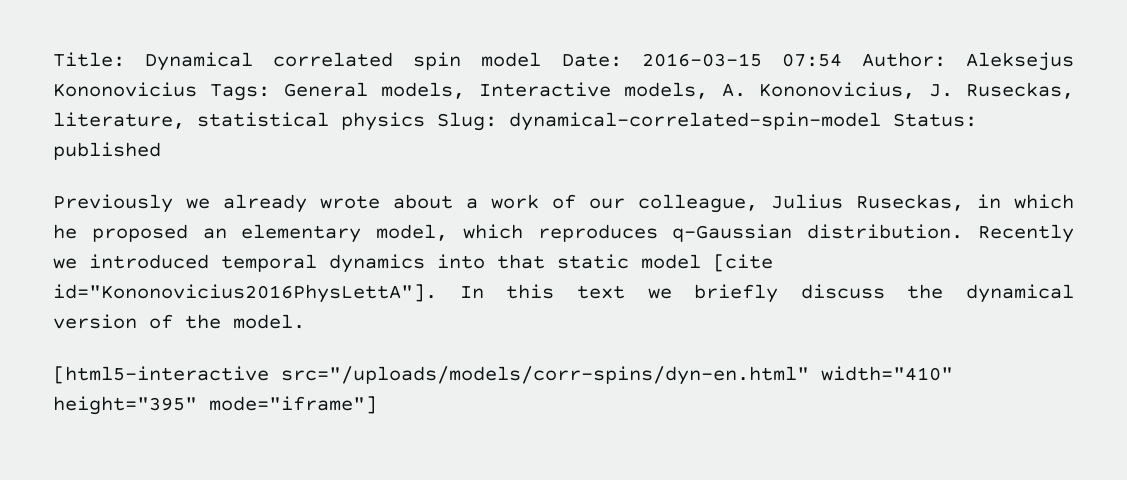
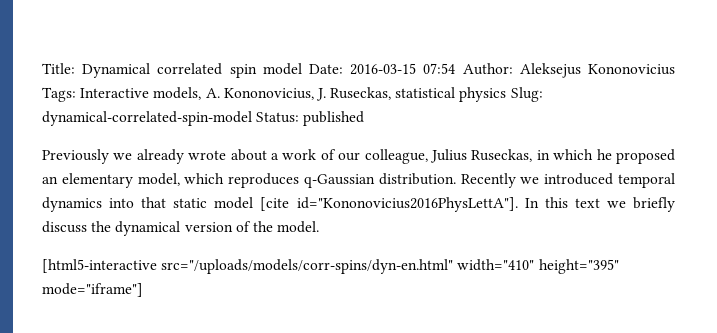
- Title: Dynamical correlated spin model Date: 2016-03-15 07:54 Author: Aleksejus Kononovicius Tags: General models, Interactive models, A. Kononovicius, J. Ruseckas, literature, statistical physics Slug: dynamical-correlated-spin-model Status: published
+ Title: Dynamical correlated spin model Date: 2016-03-15 07:54 Author: Aleksejus Kononovicius Tags: Interactive models, A. Kononovicius, J. Ruseckas, statistical physics Slug: dynamical-correlated-spin-model Status: published

